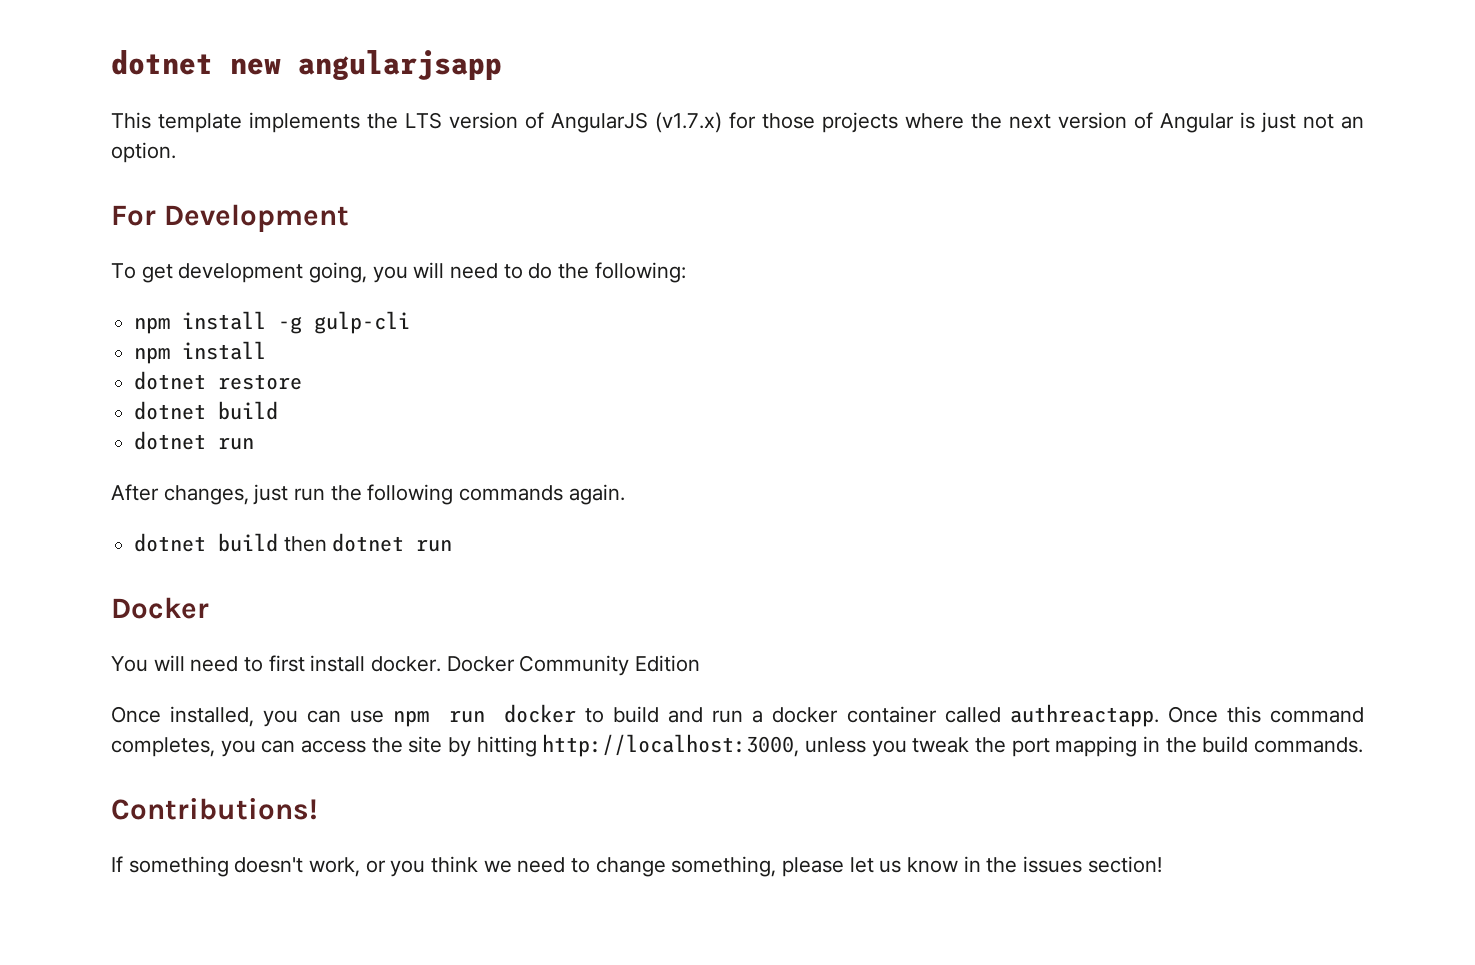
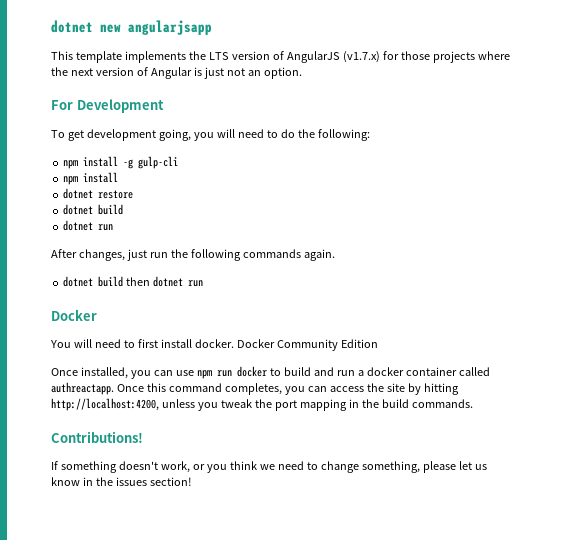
- Once this command completes, you can access the site by hitting http://localhost:3000, unless you tweak the port mapping in the build commands.
+ Once this command completes, you can access the site by hitting http://localhost:4200, unless you tweak the port mapping in the build commands.

